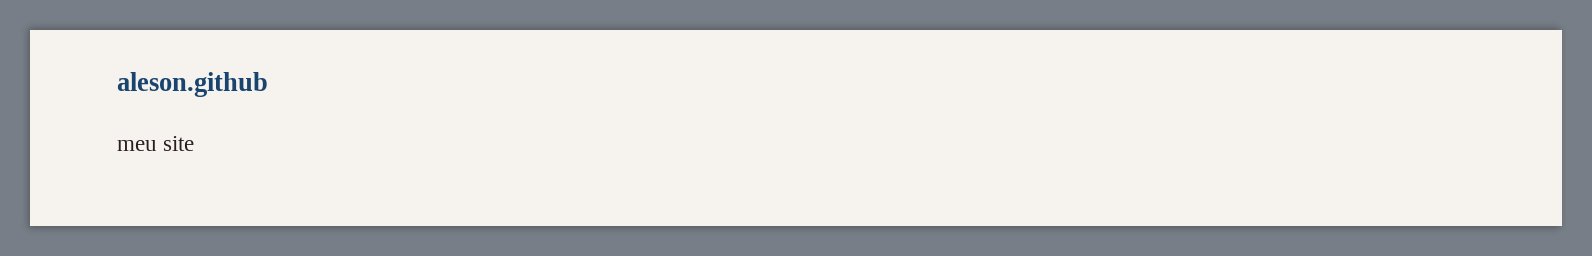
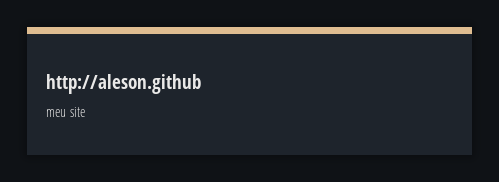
- aleson.github
+ http://aleson.github

